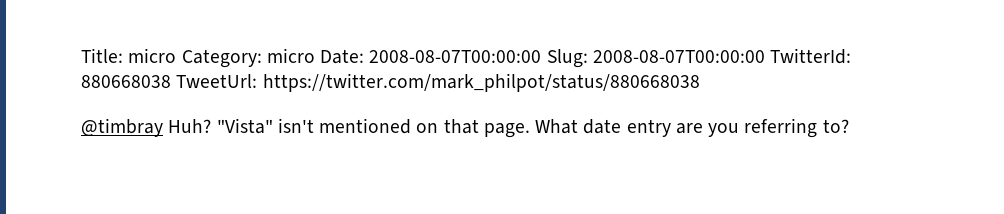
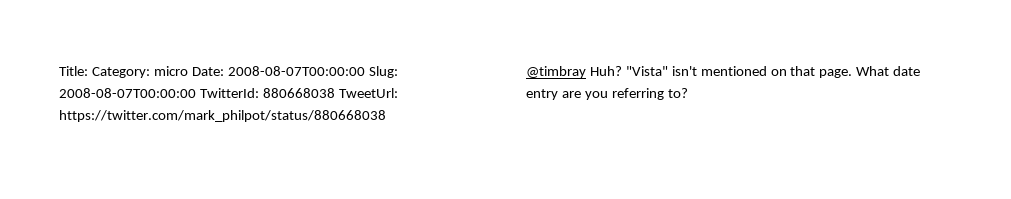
- Title: micro Category: micro Date: 2008-08-07T00:00:00 Slug: 2008-08-07T00:00:00 TwitterId: 880668038 TweetUrl: https://twitter.com/mark_philpot/status/880668038
+ Title: Category: micro Date: 2008-08-07T00:00:00 Slug: 2008-08-07T00:00:00 TwitterId: 880668038 TweetUrl: https://twitter.com/mark_philpot/status/880668038

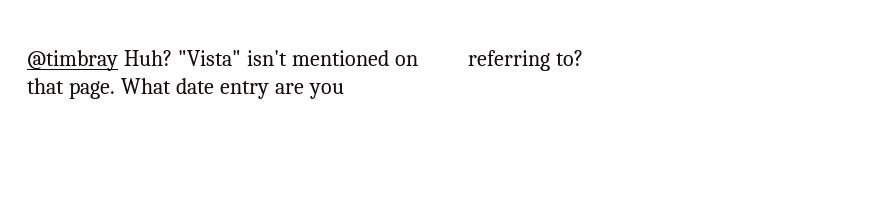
- Title: Category: micro Date: 2008-08-07T00:00:00 Slug: 2008-08-07T00:00:00 TwitterId: 880668038 TweetUrl: https://twitter.com/mark_philpot/status/880668038

